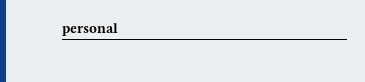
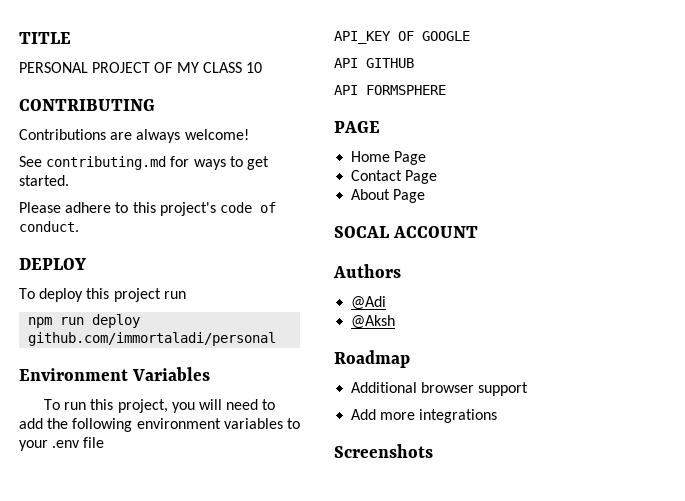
- personal
+ TITLE
+ PERSONAL PROJECT OF MY CLASS 10
+ CONTRIBUTING
+ Contributions are always welcome!
+ See contributing.md for ways to get started.
+ Please adhere to this project's code of conduct.
+ DEPLOY
+ To deploy this project run
+ npm run deploy github.com/immortaladi/personal
+ Environment Variables
+ To run this project, you will need to add the following environment variables to your .env file
+ API_KEY OF GOOGLE
+ API GITHUB
+ API FORMSPHERE
+ PAGE
+ Home Page
+ Contact Page
+ About Page
+ SOCAL ACCOUNT
+ Authors
+ @Adi
+ @Aksh
+ Roadmap
+ Additional browser support
+ Add more integrations
+ Screenshots

